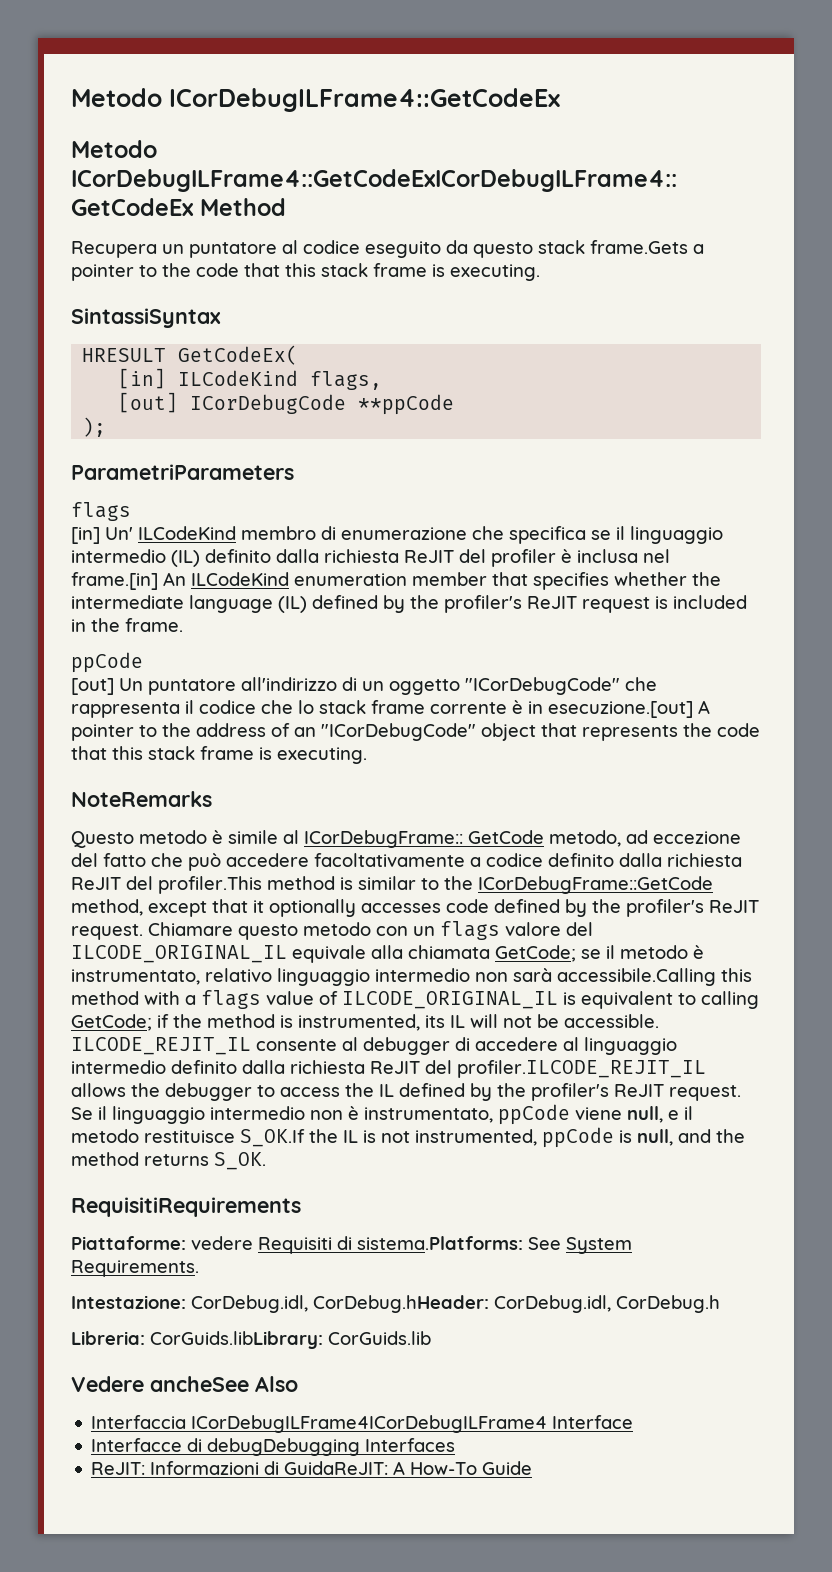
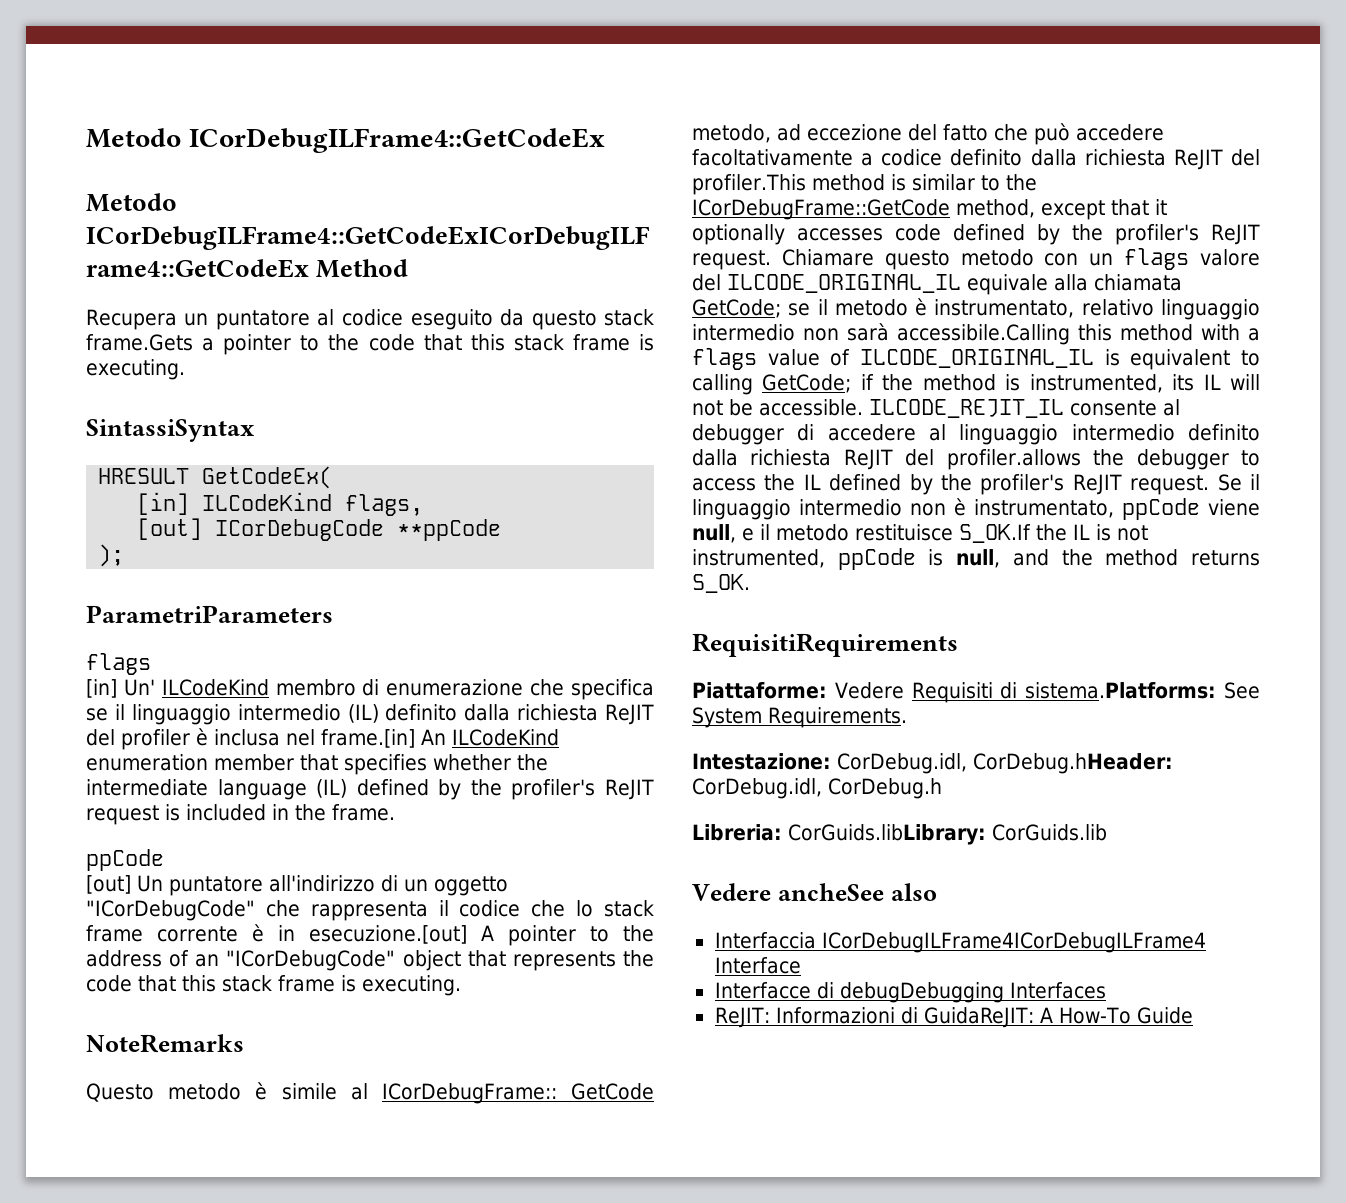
- ILCODE_REJIT_IL consente al debugger di accedere al linguaggio intermedio definito dalla richiesta ReJIT del profiler.ILCODE_REJIT_IL allows the debugger to access the IL defined by the profiler's ReJIT request.
+ ILCODE_REJIT_IL consente al debugger di accedere al linguaggio intermedio definito dalla richiesta ReJIT del profiler.allows the debugger to access the IL defined by the profiler's ReJIT request.
- Piattaforme: vedere Requisiti di sistema.Platforms: See System Requirements.
+ Piattaforme: Vedere Requisiti di sistema.Platforms: See System Requirements.
- Vedere ancheSee Also
+ Vedere ancheSee also

